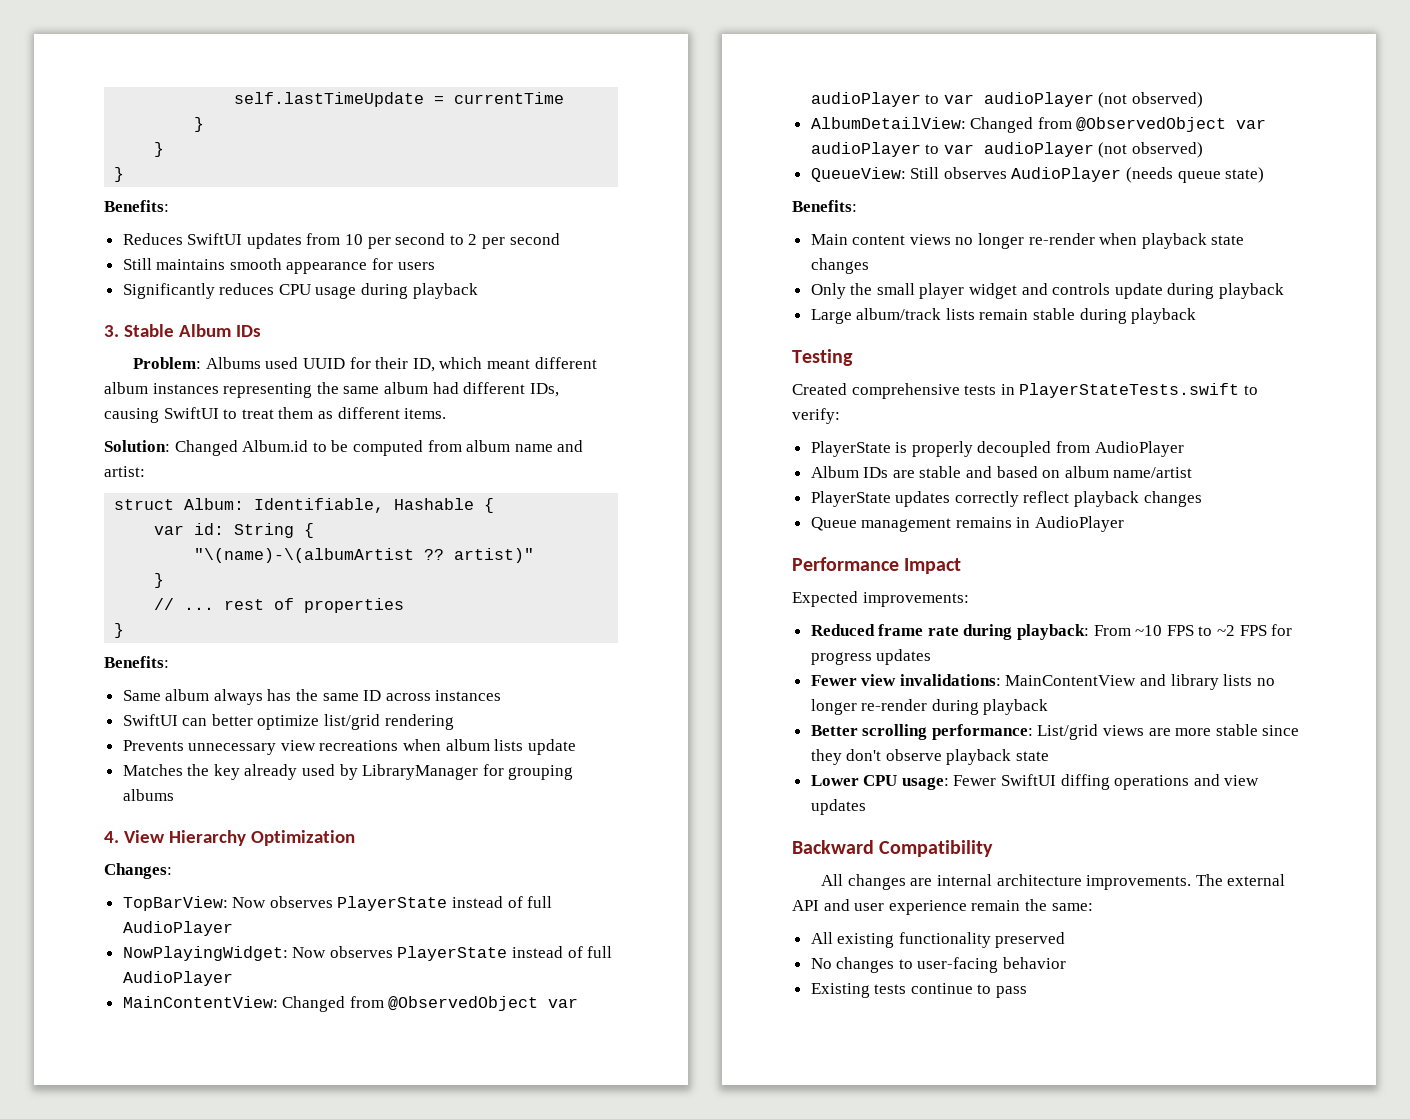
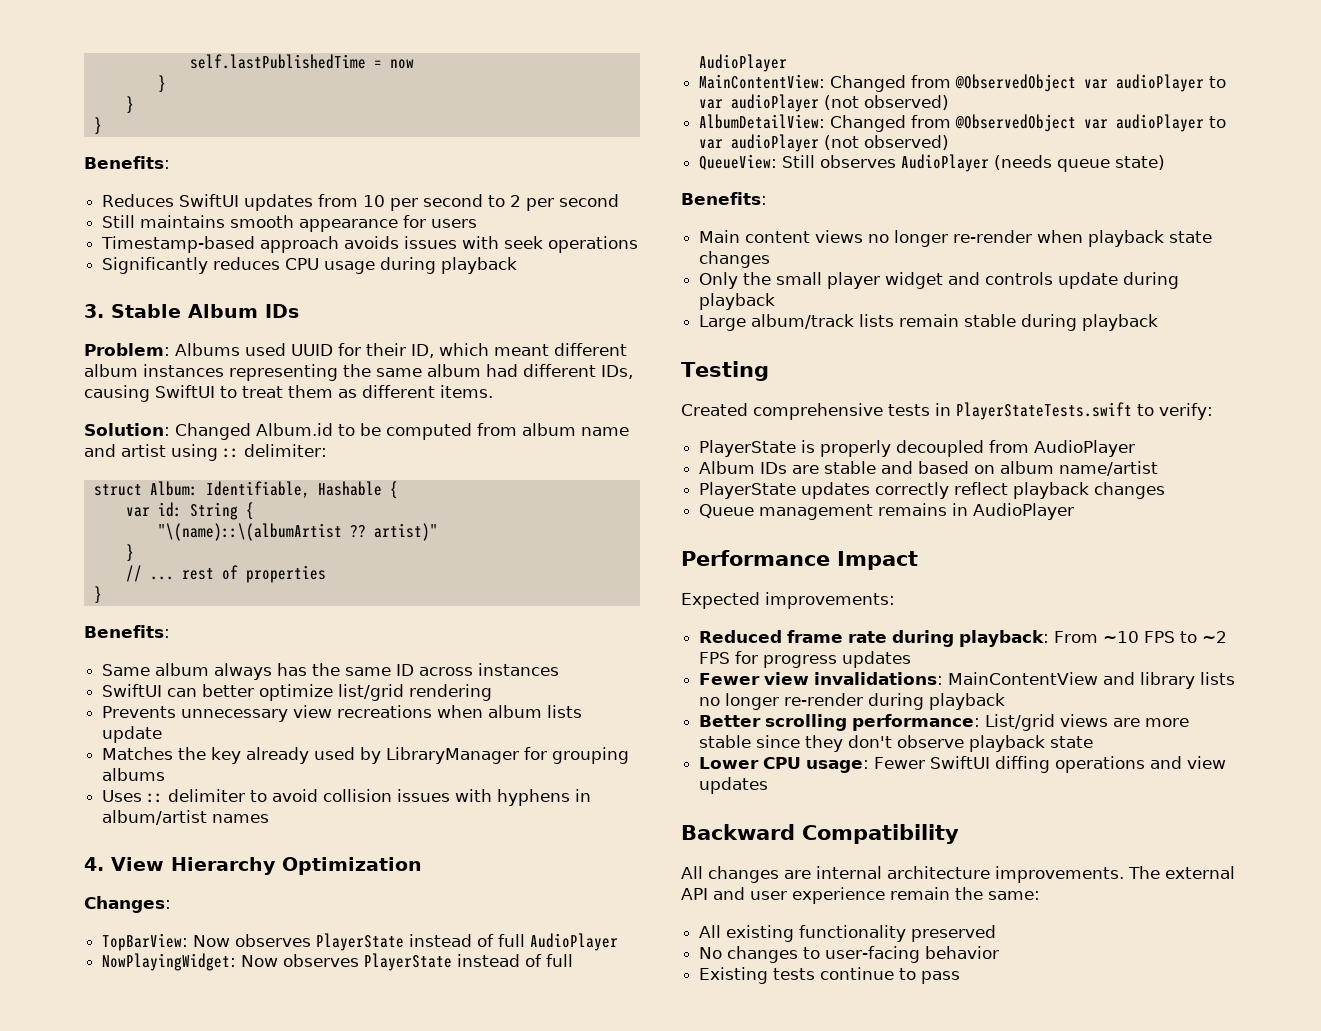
- self.lastTimeUpdate = currentTime
+ self.lastPublishedTime = now
+ Timestamp-based approach avoids issues with seek operations
- Solution: Changed Album.id to be computed from album name and artist:
+ Solution: Changed Album.id to be computed from album name and artist using :: delimiter:
- "\(name)-\(albumArtist ?? artist)"
+ "\(name)::\(albumArtist ?? artist)"
+ Uses :: delimiter to avoid collision issues with hyphens in album/artist names

